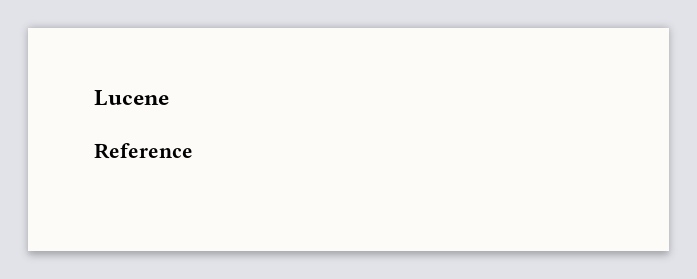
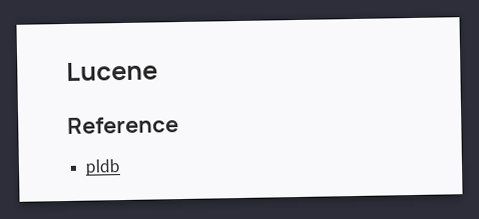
+ pldb

